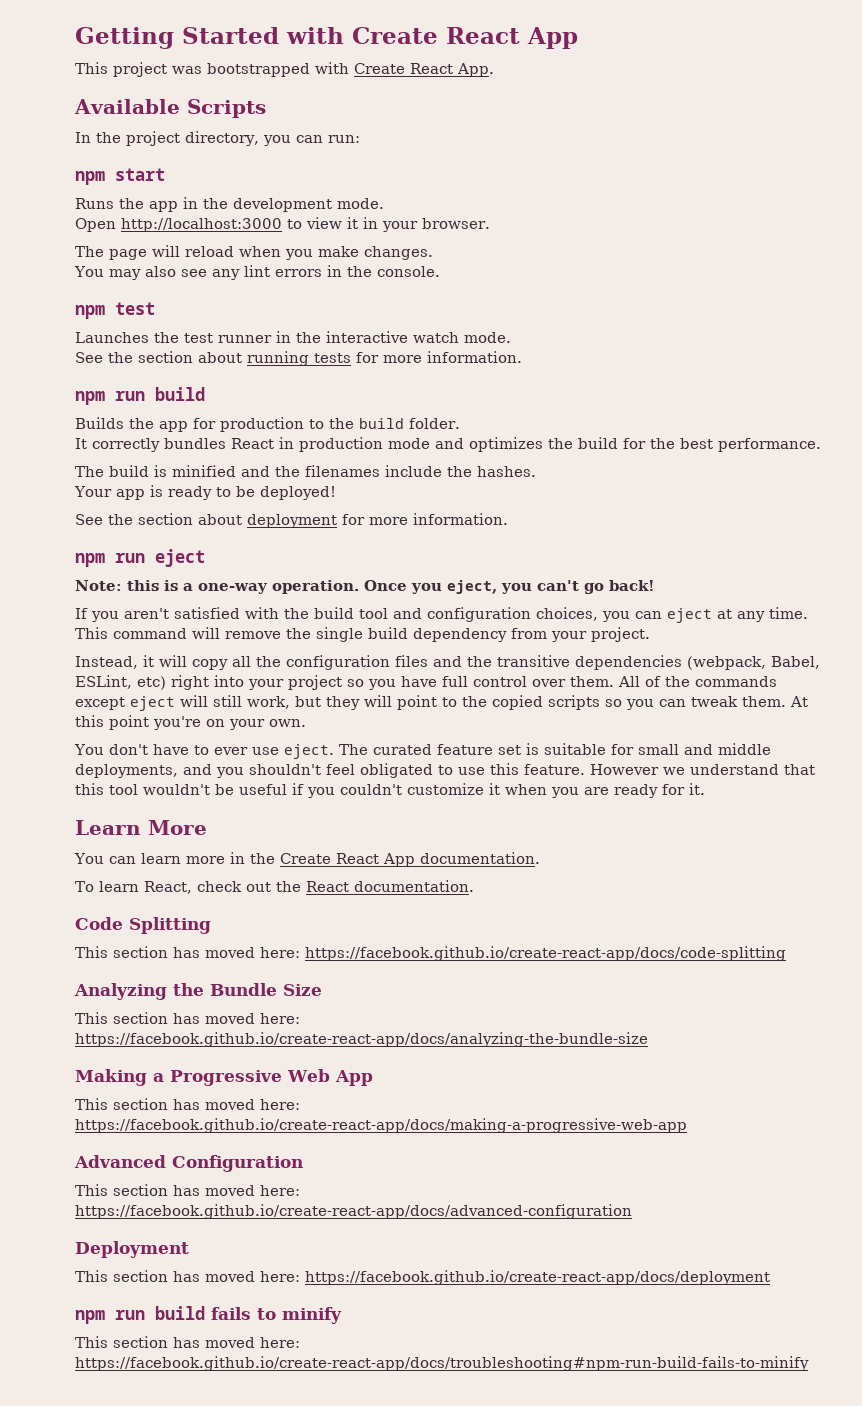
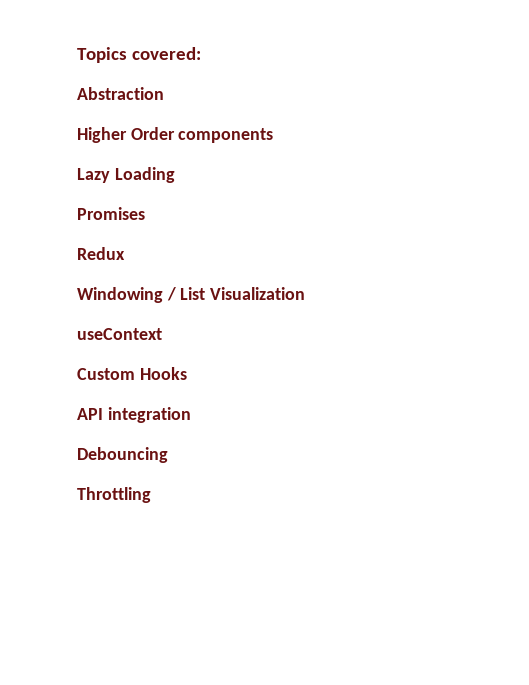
- Getting Started with Create React App
- This project was bootstrapped with Create React App.
- Available Scripts
- In the project directory, you can run:
- npm start
- Runs the app in the development mode.
- Open http://localhost:3000 to view it in your browser.
- The page will reload when you make changes.
- You may also see any lint errors in the console.
- npm test
- Launches the test runner in the interactive watch mode.
- See the section about running tests for more information.
- npm run build
- Builds the app for production to the build folder.
- It correctly bundles React in production mode and optimizes the build for the best performance.
- The build is minified and the filenames include the hashes.
- Your app is ready to be deployed!
- See the section about deployment for more information.
- npm run eject
- Note: this is a one-way operation. Once you eject, you can't go back!
- If you aren't satisfied with the build tool and configuration choices, you can eject at any time. This command will remove the single build dependency from your project.
- Instead, it will copy all the configuration files and the transitive dependencies (webpack, Babel, ESLint, etc) right into your project so you have full control over them. All of the commands except eject will still work, but they will point to the copied scripts so you can tweak them. At this point you're on your own.
- You don't have to ever use eject. The curated feature set is suitable for small and middle deployments, and you shouldn't feel obligated to use this feature. However we understand that this tool wouldn't be useful if you couldn't customize it when you are ready for it.
- Learn More
- You can learn more in the Create React App documentation.
- To learn React, check out the React documentation.
- Code Splitting
- This section has moved here: https://facebook.github.io/create-react-app/docs/code-splitting
- Analyzing the Bundle Size
- This section has moved here: https://facebook.github.io/create-react-app/docs/analyzing-the-bundle-size
- Making a Progressive Web App
- This section has moved here: https://facebook.github.io/create-react-app/docs/making-a-progressive-web-app
- Advanced Configuration
- This section has moved here: https://facebook.github.io/create-react-app/docs/advanced-configuration
- Deployment
- This section has moved here: https://facebook.github.io/create-react-app/docs/deployment
- npm run build fails to minify
- This section has moved here: https://facebook.github.io/create-react-app/docs/troubleshooting#npm-run-build-fails-to-minify
+ Topics covered:
+ Abstraction
+ Higher Order components
+ Lazy Loading
+ Promises
+ Redux
+ Windowing / List Visualization
+ useContext
+ Custom Hooks
+ API integration
+ Debouncing
+ Throttling

